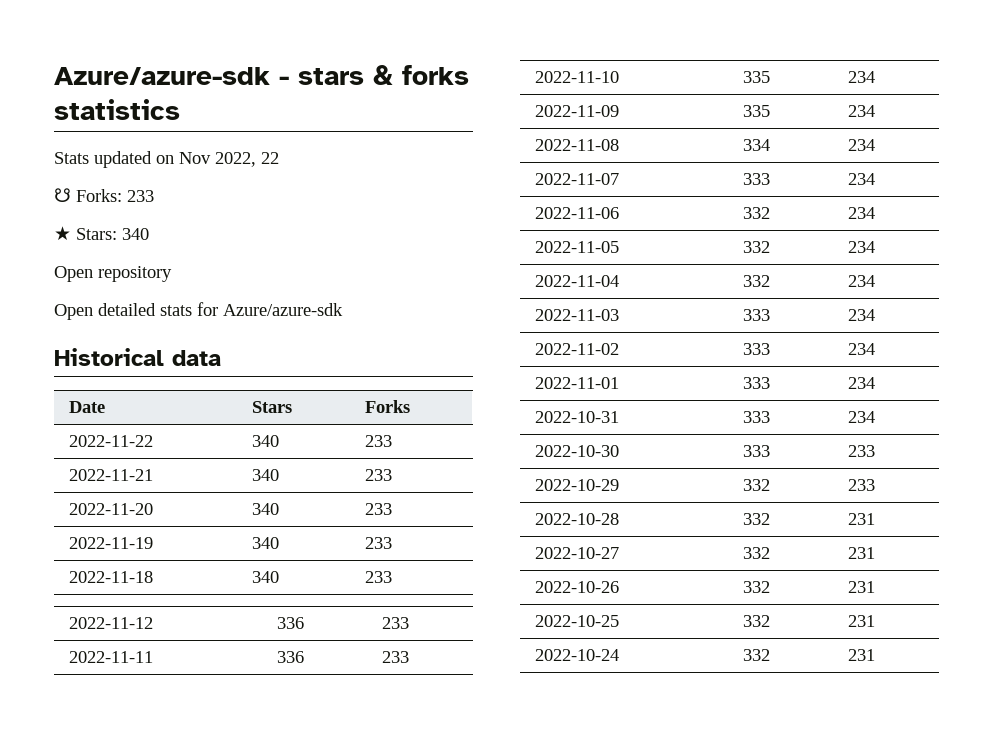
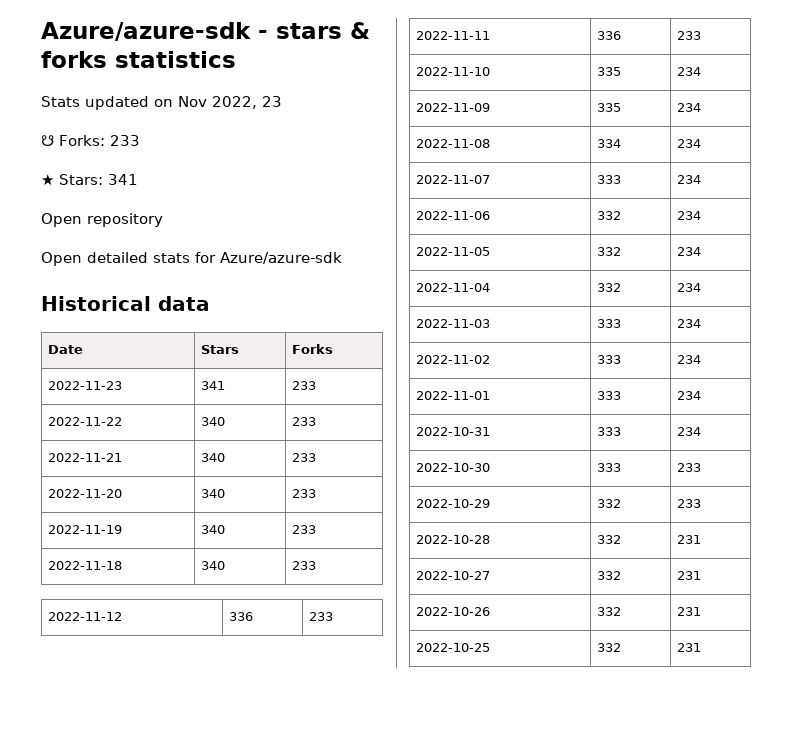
- Stats updated on Nov 2022, 22
+ Stats updated on Nov 2022, 23
- ★ Stars: 340
+ ★ Stars: 341
+ 2022-11-23 | 341 | 233
- 2022-10-24 | 332 | 231

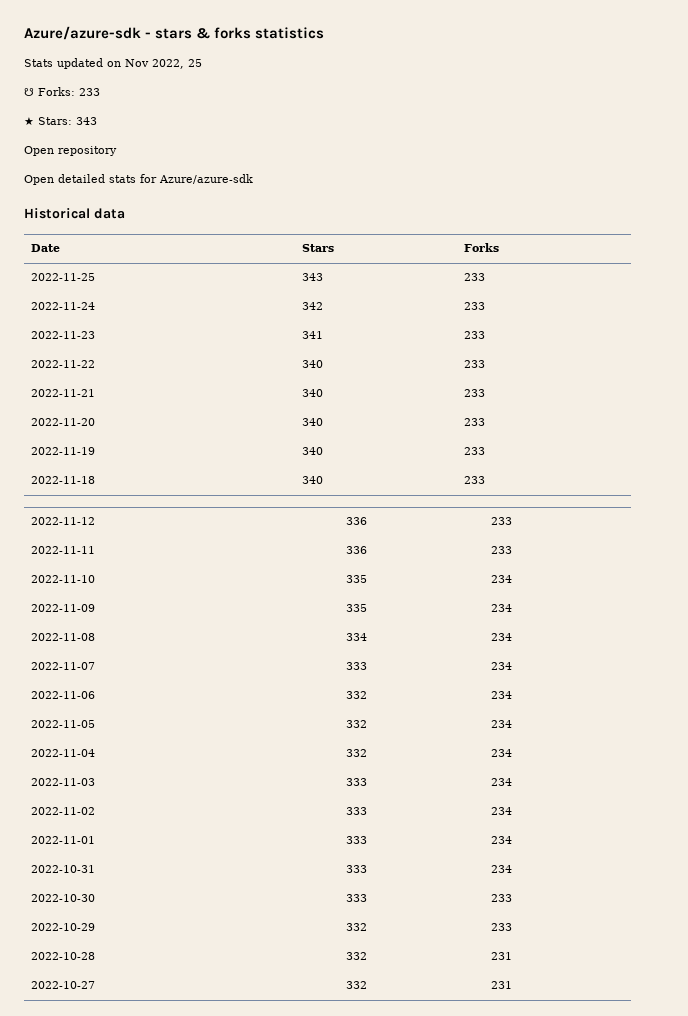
- Stats updated on Nov 2022, 23
+ Stats updated on Nov 2022, 25
- ★ Stars: 341
+ ★ Stars: 343
+ 2022-11-25 | 343 | 233
+ 2022-11-24 | 342 | 233
- 2022-10-26 | 332 | 231
- 2022-10-25 | 332 | 231

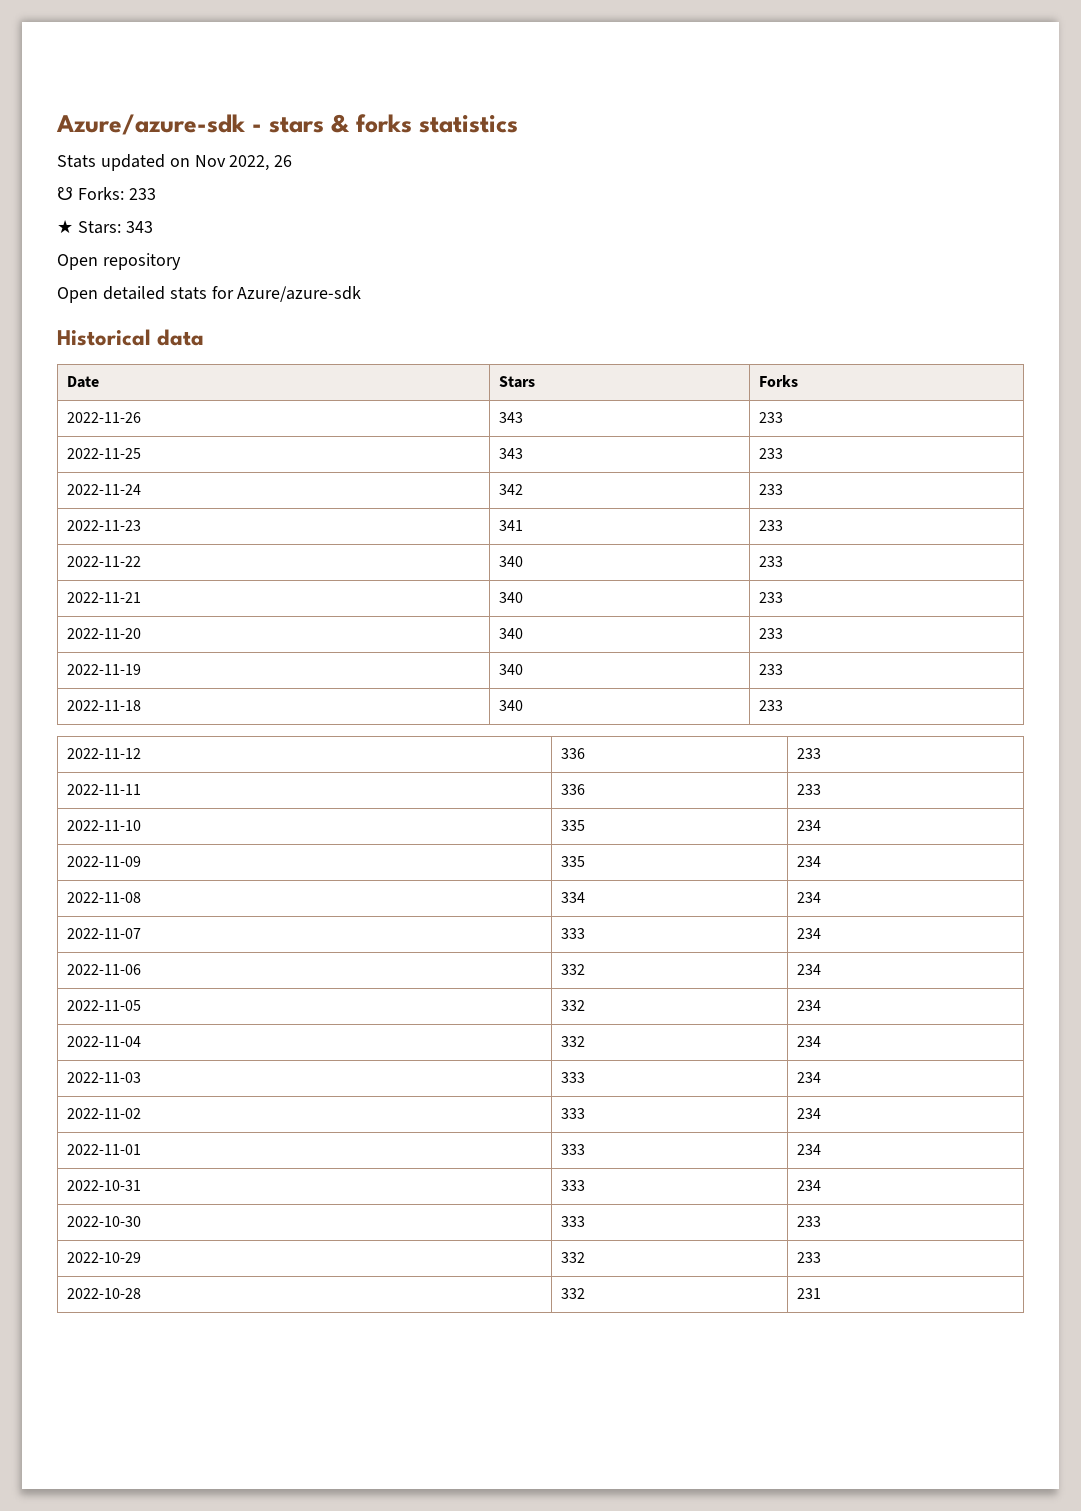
- Stats updated on Nov 2022, 25
+ Stats updated on Nov 2022, 26
+ 2022-11-26 | 343 | 233
- 2022-10-27 | 332 | 231

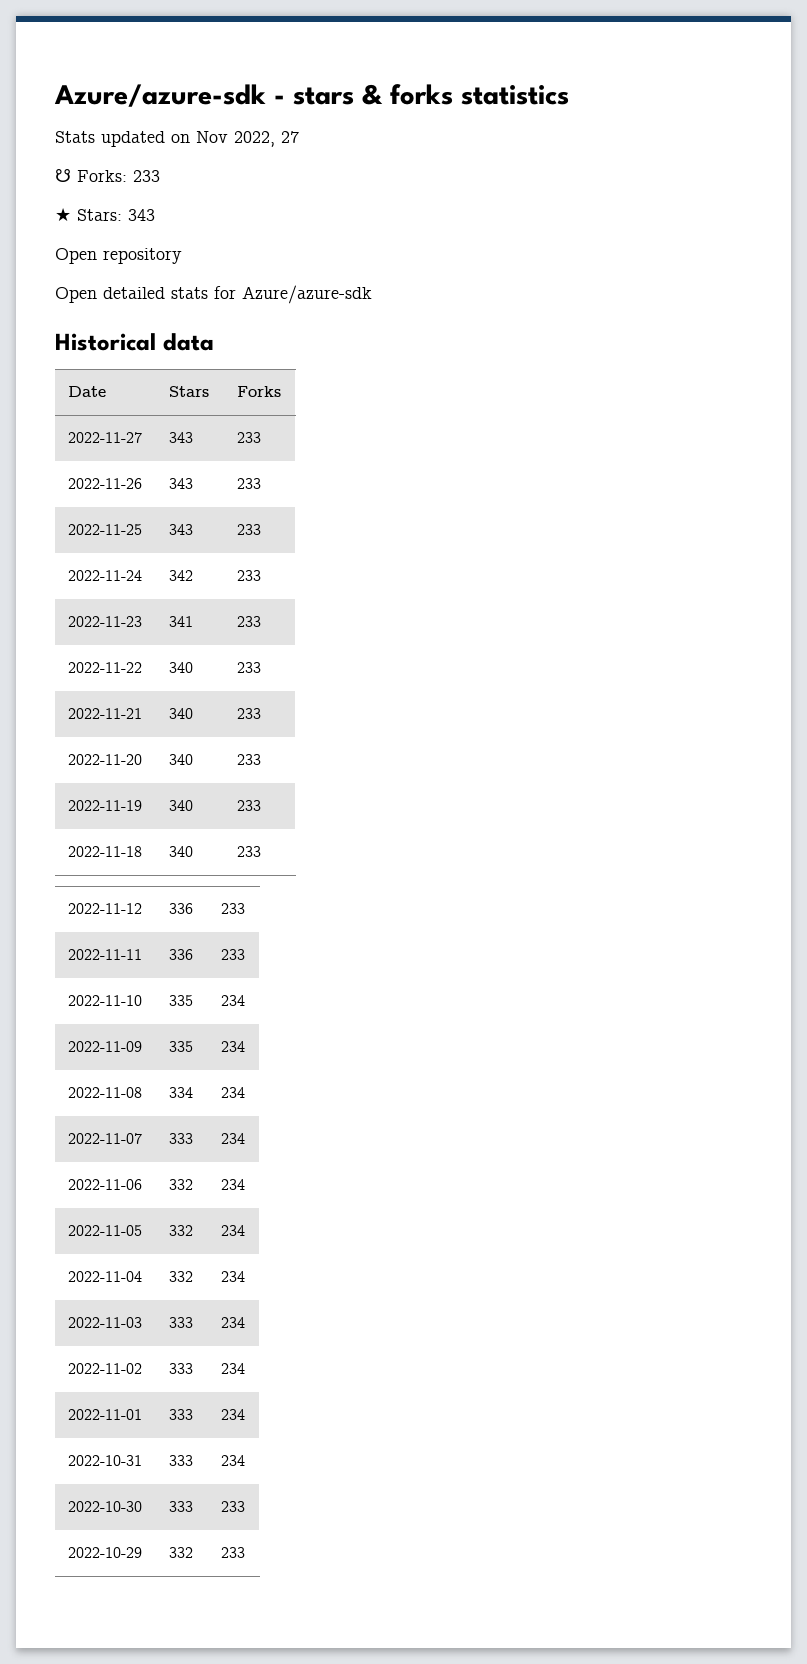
- Stats updated on Nov 2022, 26
+ Stats updated on Nov 2022, 27
+ 2022-11-27 | 343 | 233
- 2022-10-28 | 332 | 231

